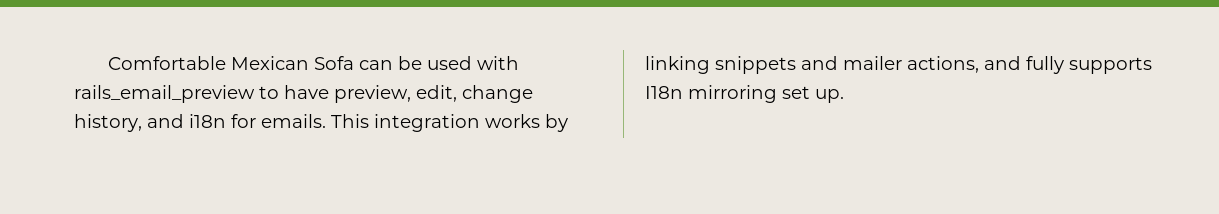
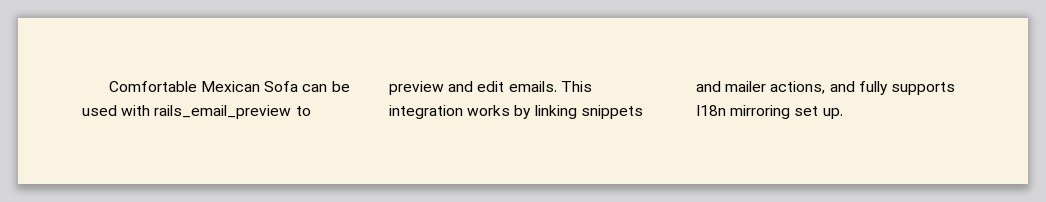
- Comfortable Mexican Sofa can be used with rails_email_preview to have preview, edit, change history, and i18n for emails.
+ Comfortable Mexican Sofa can be used with rails_email_preview to preview and edit emails.

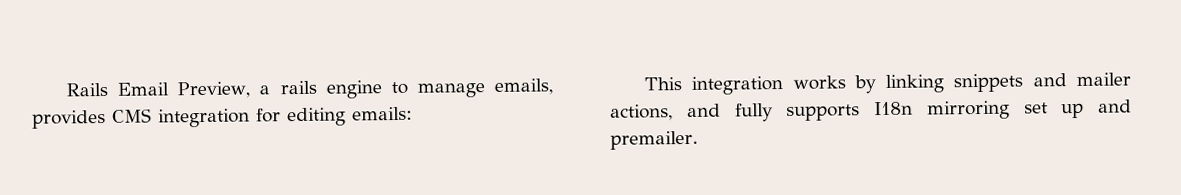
- Comfortable Mexican Sofa can be used with rails_email_preview to preview and edit emails. This integration works by linking snippets and mailer actions, and fully supports I18n mirroring set up.
+ Rails Email Preview, a rails engine to manage emails, provides CMS integration for editing emails:
+ This integration works by linking snippets and mailer actions, and fully supports I18n mirroring set up and premailer.

